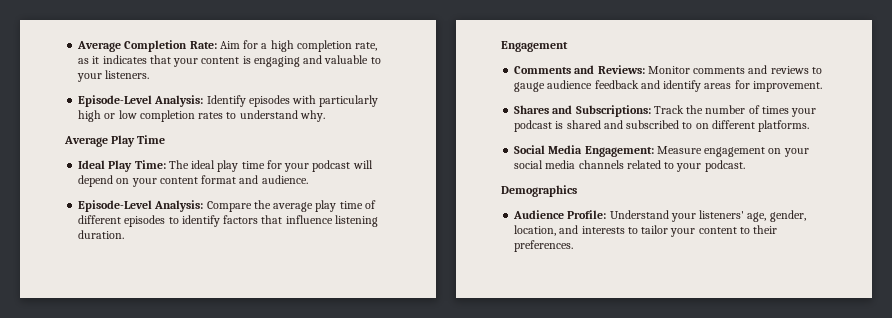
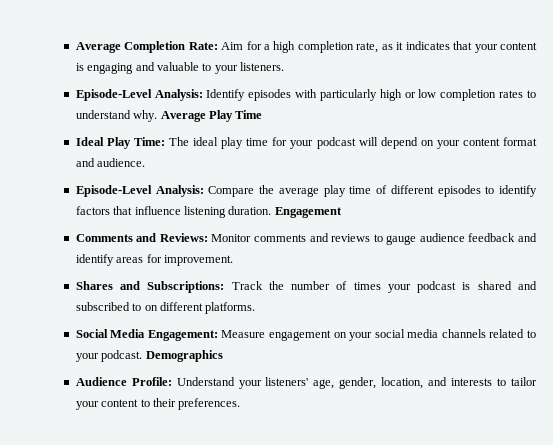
- Episode-Level Analysis: Identify episodes with particularly high or low completion rates to understand why.
- Average Play Time
+ Episode-Level Analysis: Identify episodes with particularly high or low completion rates to understand why. Average Play Time
- Episode-Level Analysis: Compare the average play time of different episodes to identify factors that influence listening duration.
- Engagement
+ Episode-Level Analysis: Compare the average play time of different episodes to identify factors that influence listening duration. Engagement
- Social Media Engagement: Measure engagement on your social media channels related to your podcast.
- Demographics
+ Social Media Engagement: Measure engagement on your social media channels related to your podcast. Demographics

